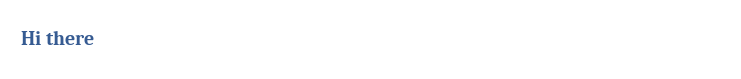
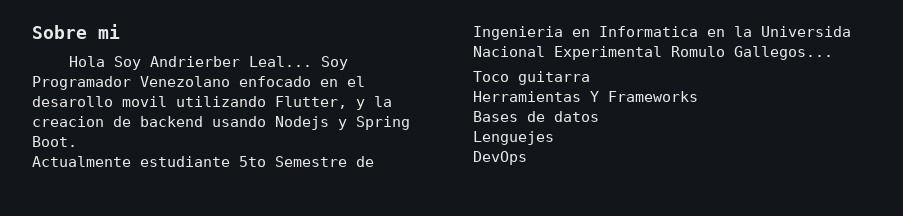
- Hi there
+ Sobre mi
+ Hola Soy Andrierber Leal... Soy Programador Venezolano enfocado en el desarollo movil utilizando Flutter, y la creacion de backend usando Nodejs y Spring Boot.
+ Actualmente estudiante 5to Semestre de Ingenieria en Informatica en la Universida Nacional Experimental Romulo Gallegos...
+ Toco guitarra
+ Herramientas Y Frameworks
+ Bases de datos
+ Lenguejes
+ DevOps

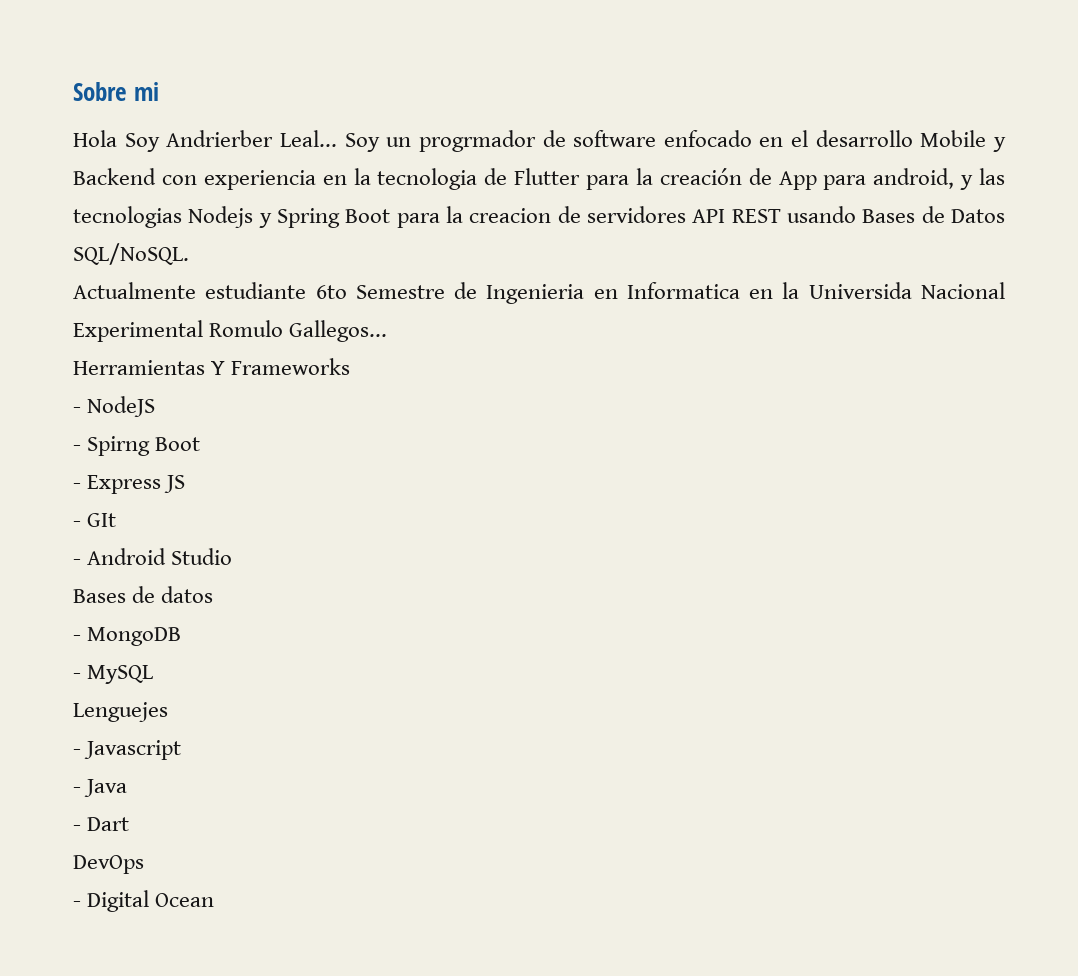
- Soy Programador Venezolano enfocado en el desarollo movil utilizando Flutter, y la creacion de backend usando Nodejs y Spring Boot.
+ Soy un progrmador de software enfocado en el desarrollo Mobile y Backend con experiencia en la tecnologia de Flutter para la creación de App para android, y las tecnologias Nodejs y Spring Boot para la creacion de servidores API REST usando Bases de Datos SQL/NoSQL.
- Actualmente estudiante 5to Semestre de Ingenieria en Informatica en la Universida Nacional Experimental Romulo Gallegos...
+ Actualmente estudiante 6to Semestre de Ingenieria en Informatica en la Universida Nacional Experimental Romulo Gallegos...
- Toco guitarra
+ - NodeJS
+ - Spirng Boot
+ - Express JS
+ - GIt
+ - Android Studio
  Bases de datos
+ - MongoDB
+ - MySQL
  Lenguejes
+ - Javascript
+ - Java
+ - Dart
  DevOps
+ - Digital Ocean

